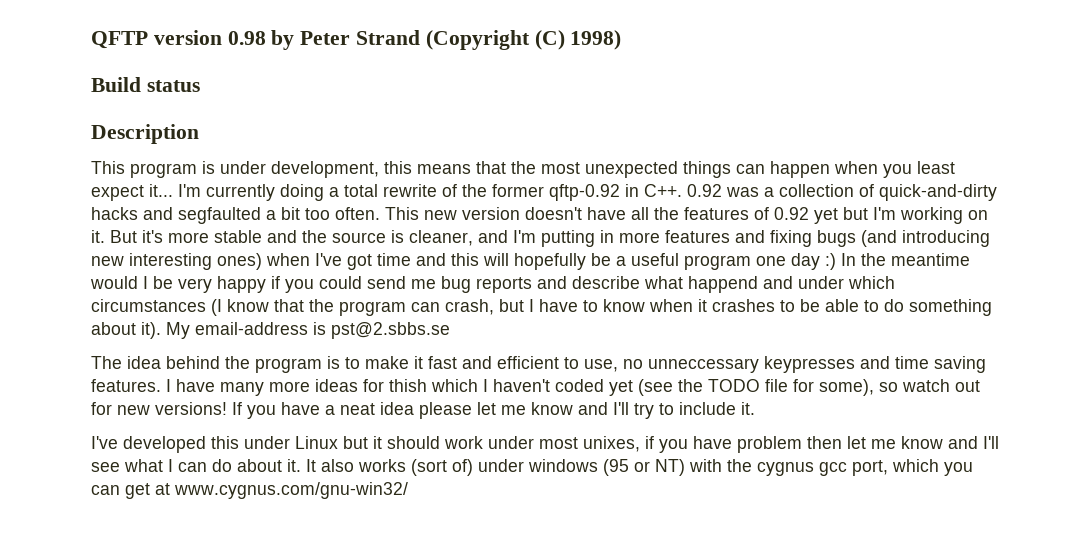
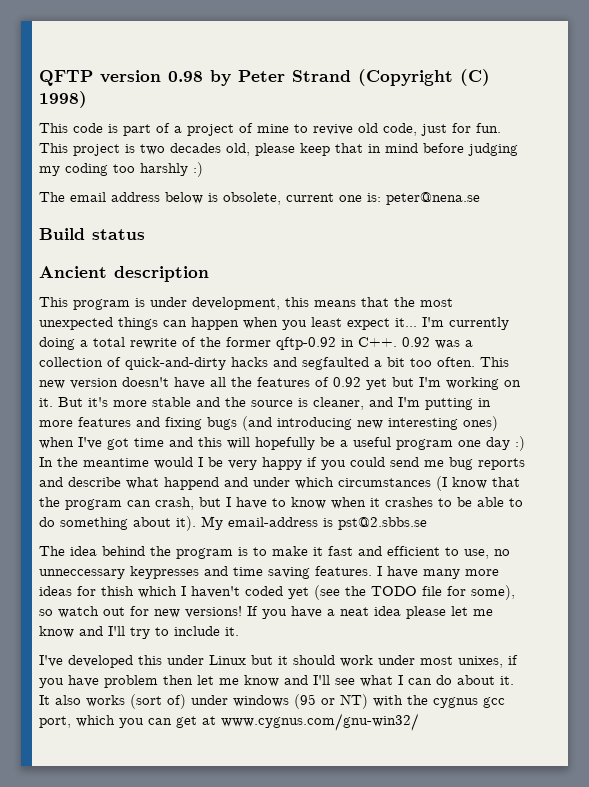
+ This code is part of a project of mine to revive old code, just for fun. This project is two decades old, please keep that in mind before judging my coding too harshly :)
+ The email address below is obsolete, current one is: peter@nena.se
- Description
+ Ancient description

